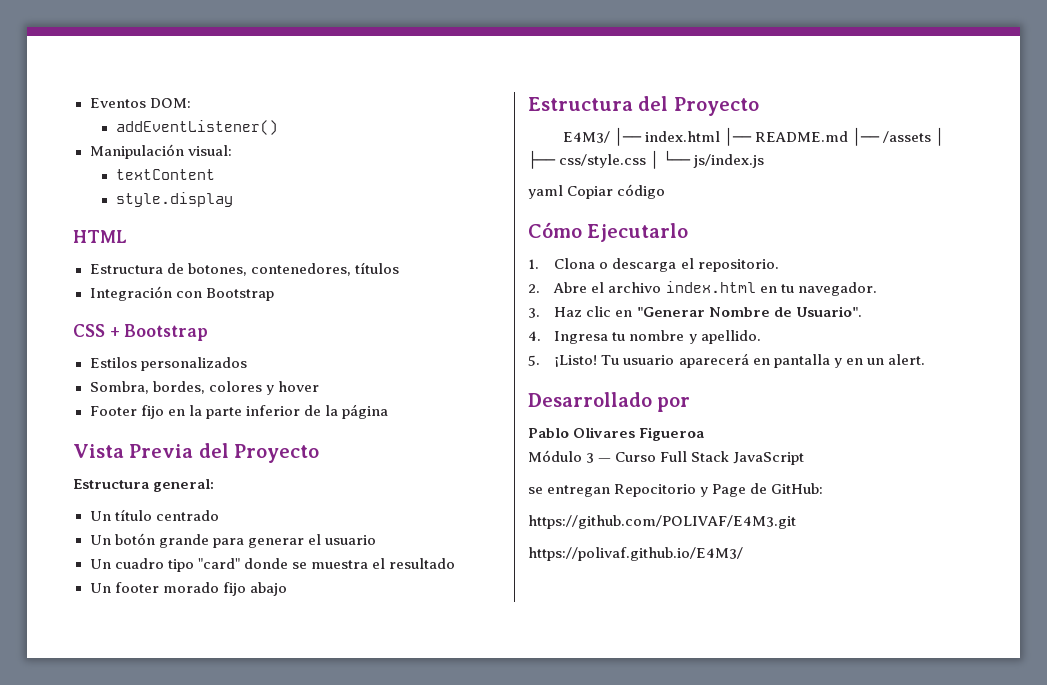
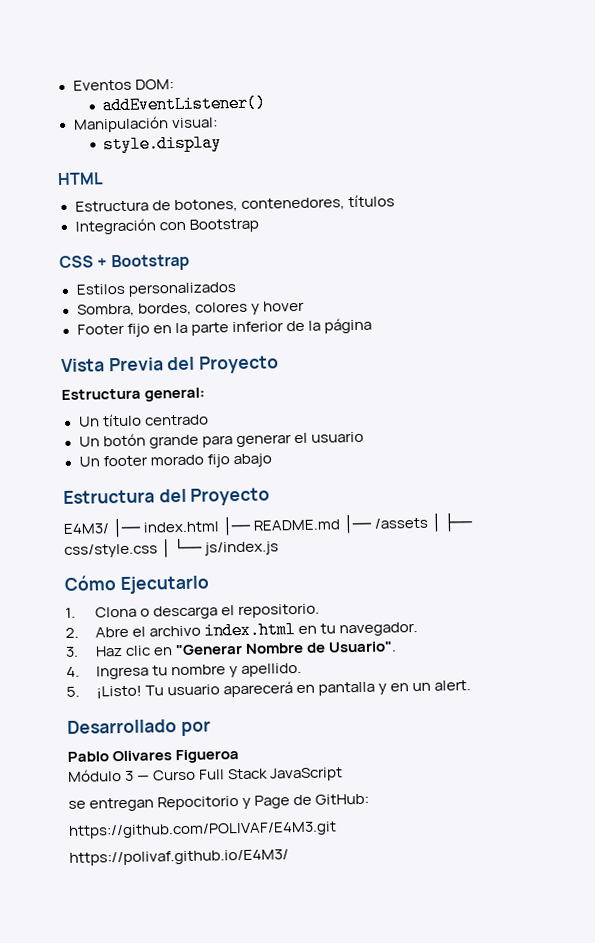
- textContent
- Un cuadro tipo "card" donde se muestra el resultado
- yaml Copiar código

